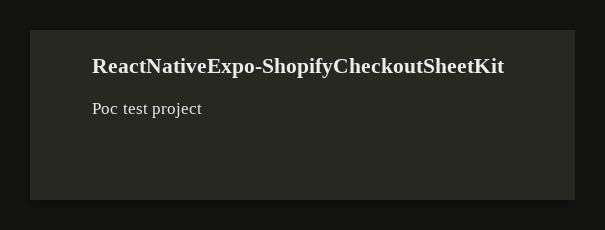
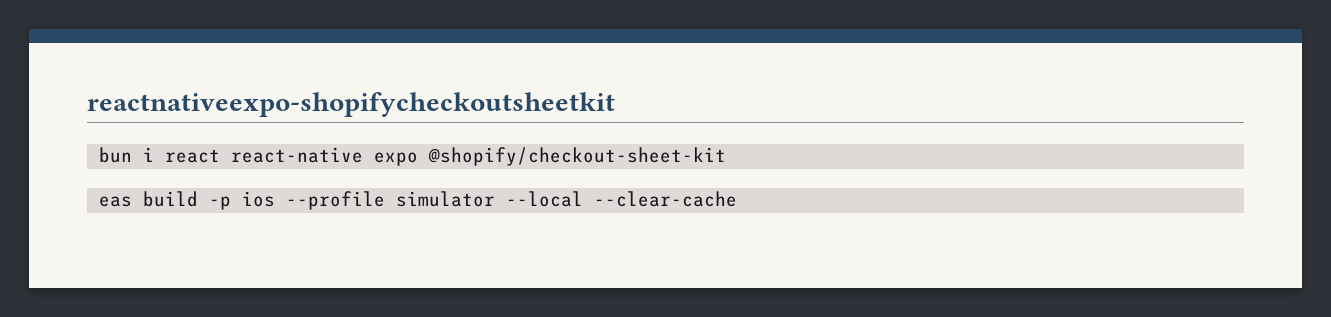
- ReactNativeExpo-ShopifyCheckoutSheetKit
- Poc test project
+ reactnativeexpo-shopifycheckoutsheetkit
+ bun i react react-native expo @shopify/checkout-sheet-kit
+ eas build -p ios --profile simulator --local --clear-cache

